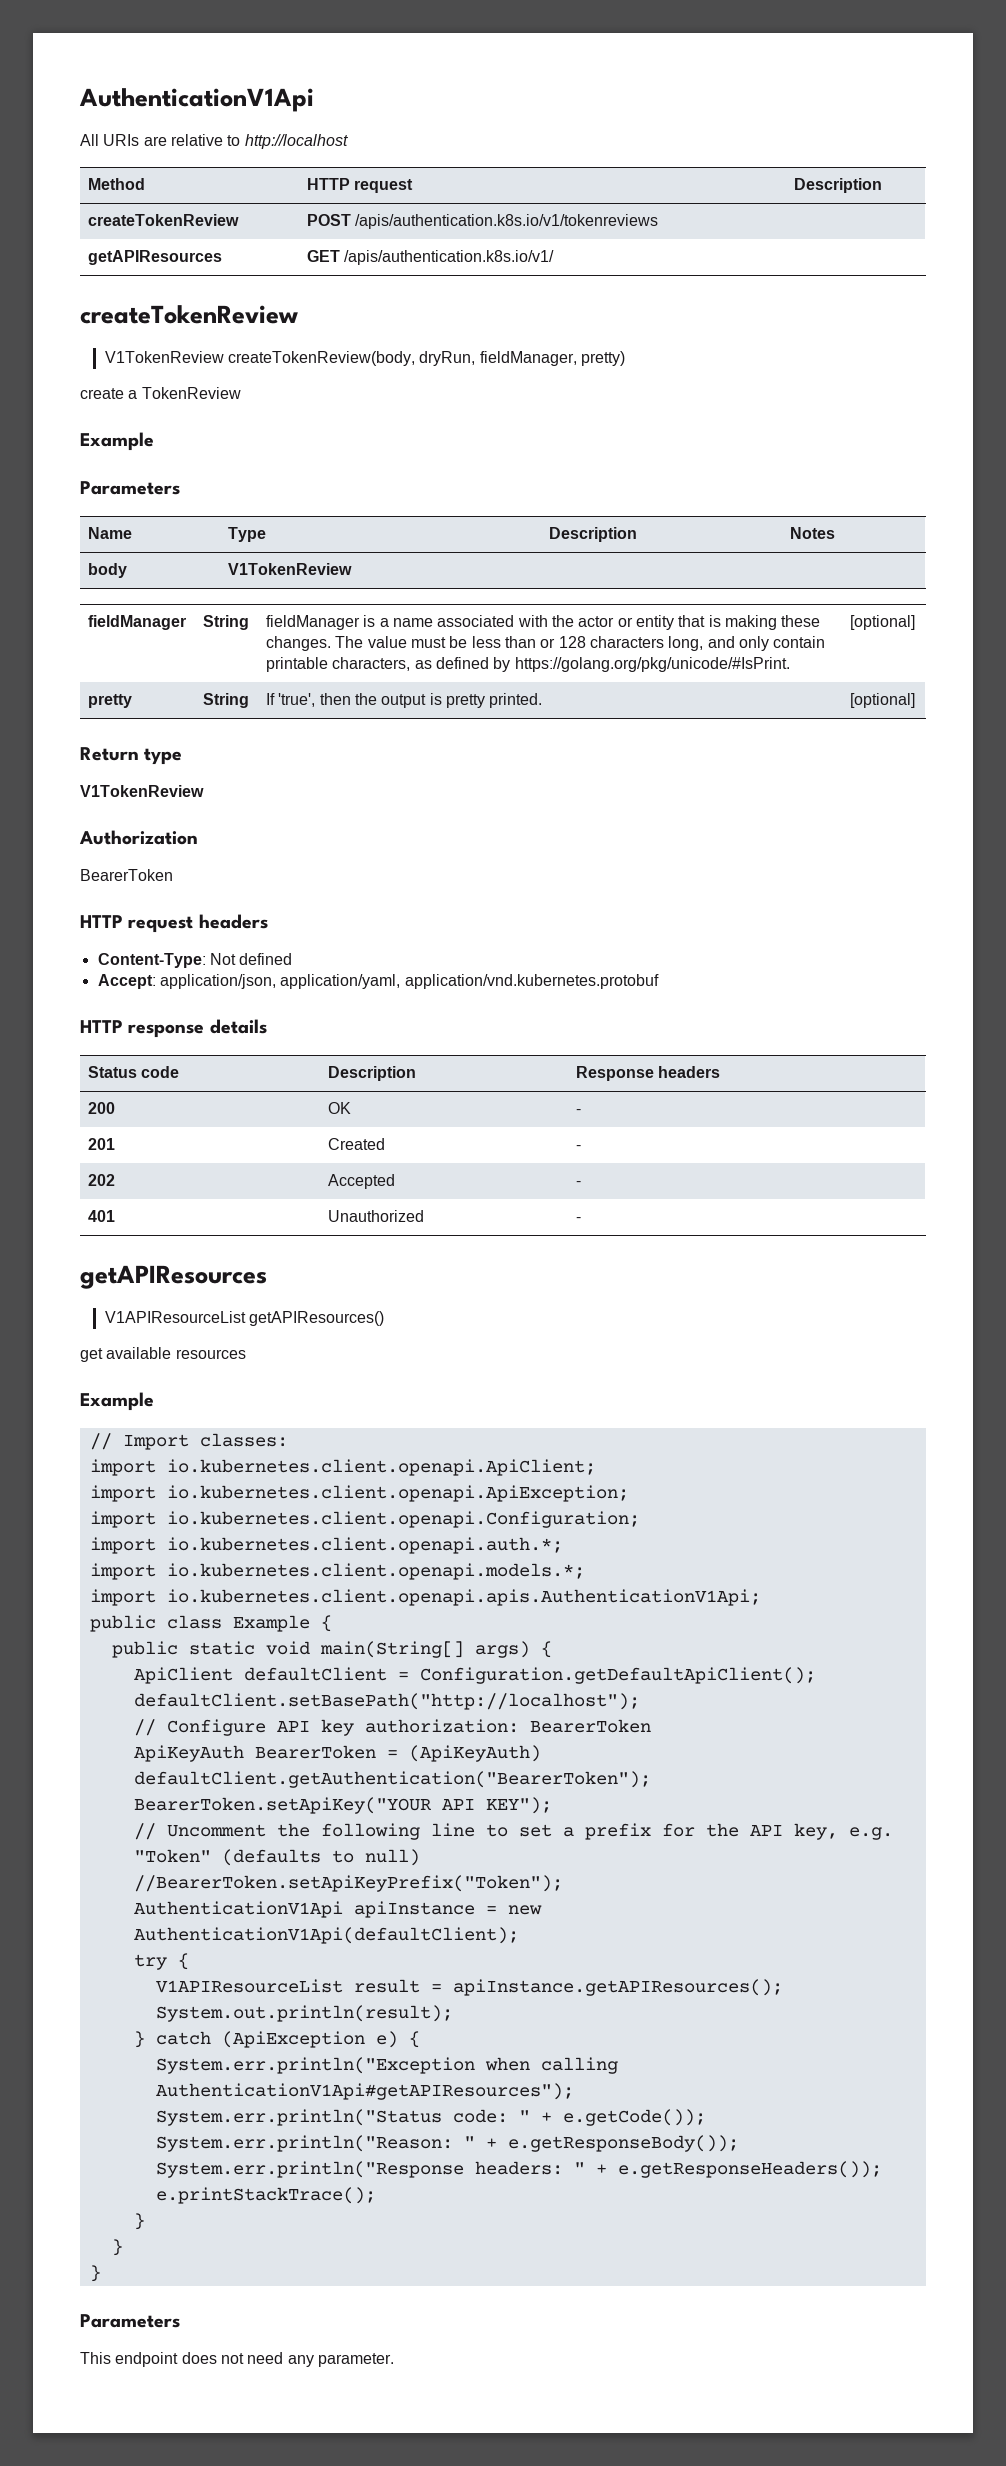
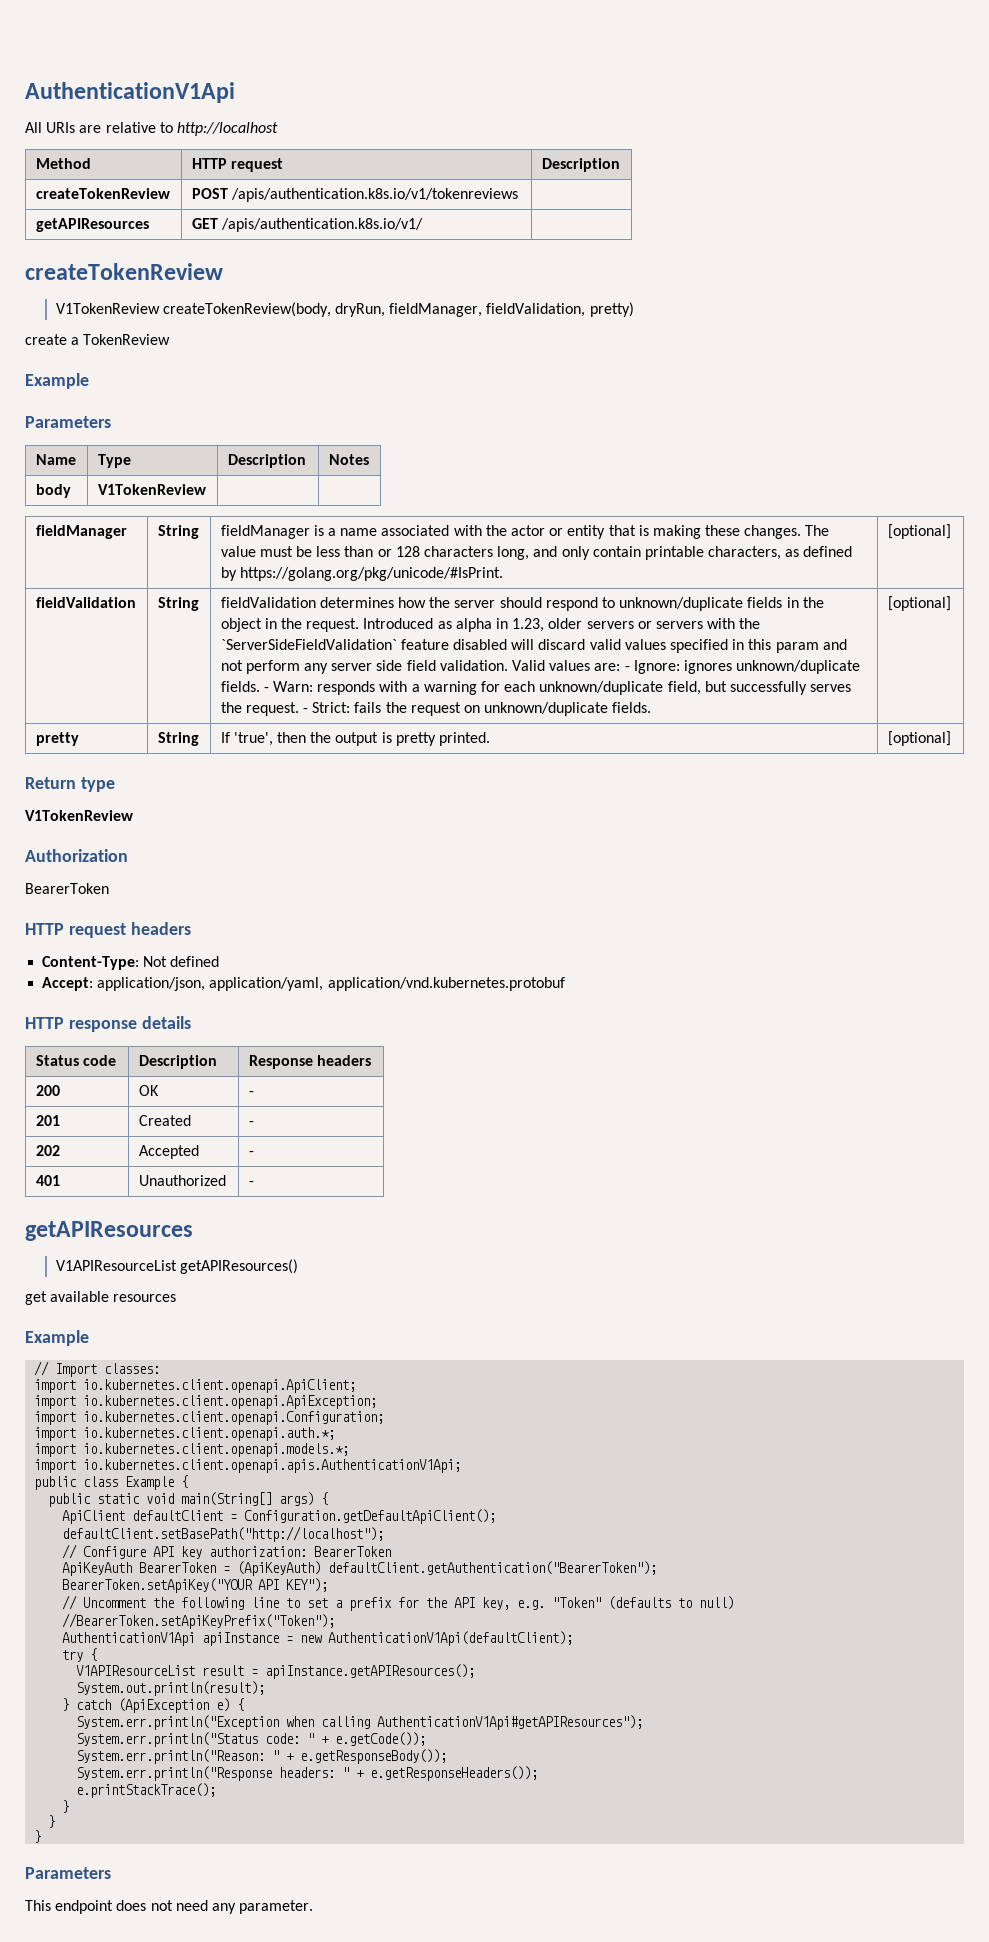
- V1TokenReview createTokenReview(body, dryRun, fieldManager, pretty)
+ V1TokenReview createTokenReview(body, dryRun, fieldManager, fieldValidation, pretty)
+ fieldValidation | String | fieldValidation determines how the server should respond to unknown/duplicate fields in the object in the request. Introduced as alpha in 1.23, older servers or servers with the `ServerSideFieldValidation` feature disabled will discard valid values specified in this param and not perform any server side field validation. Valid values are: - Ignore: ignores unknown/duplicate fields. - Warn: responds with a warning for each unknown/duplicate field, but successfully serves the request. - Strict: fails the request on unknown/duplicate fields. | [optional]

